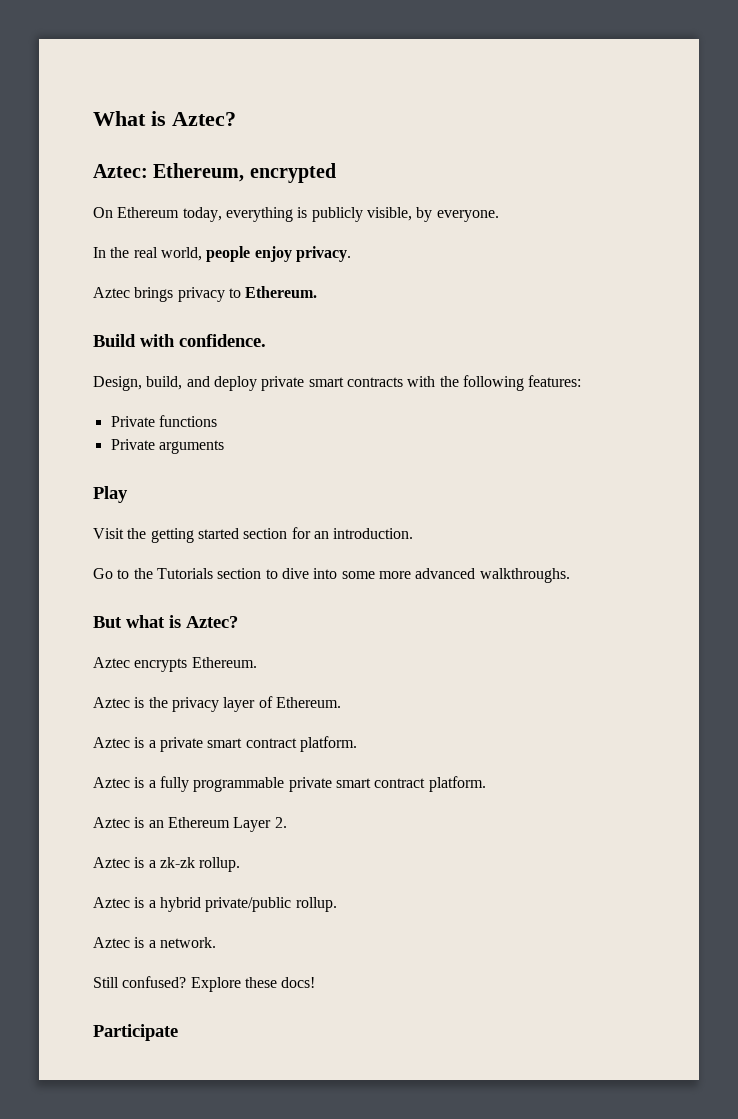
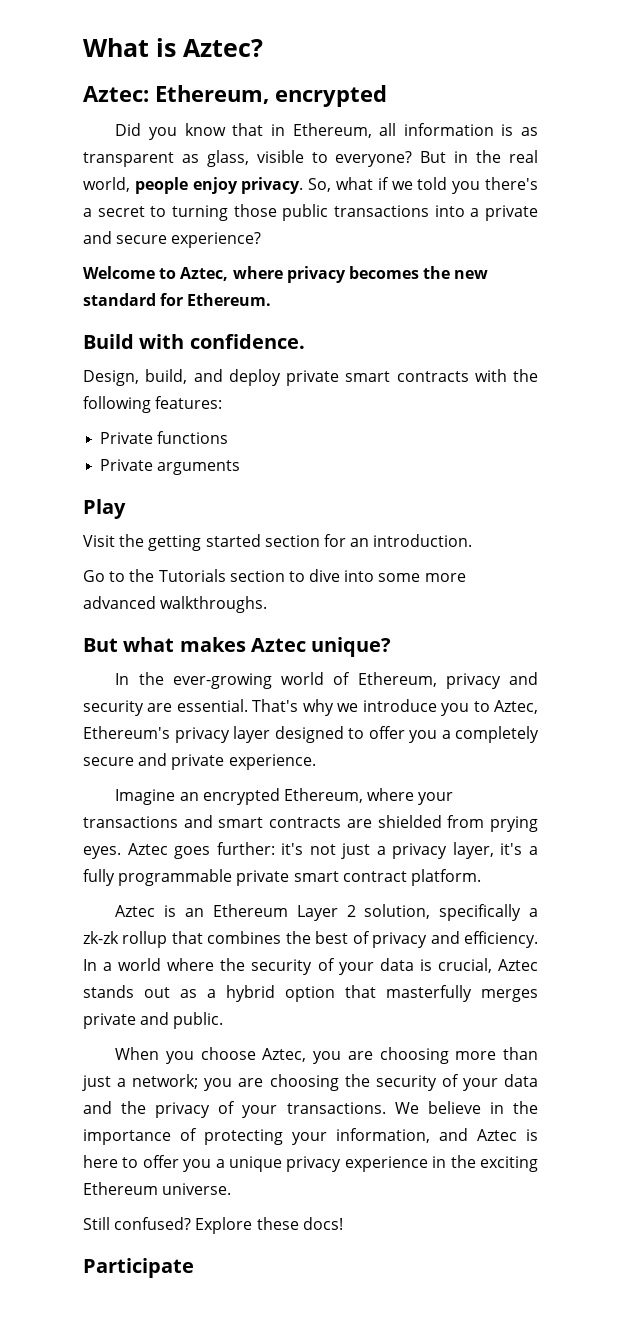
- On Ethereum today, everything is publicly visible, by everyone.
- In the real world, people enjoy privacy.
- Aztec brings privacy to Ethereum.
+ Did you know that in Ethereum, all information is as transparent as glass, visible to everyone? But in the real world, people enjoy privacy. So, what if we told you there's a secret to turning those public transactions into a private and secure experience?
+ Welcome to Aztec, where privacy becomes the new standard for Ethereum.
- But what is Aztec?
- Aztec encrypts Ethereum.
- Aztec is the privacy layer of Ethereum.
- Aztec is a private smart contract platform.
- Aztec is a fully programmable private smart contract platform.
+ But what makes Aztec unique?
+ In the ever-growing world of Ethereum, privacy and security are essential. That's why we introduce you to Aztec, Ethereum's privacy layer designed to offer you a completely secure and private experience.
+ Imagine an encrypted Ethereum, where your transactions and smart contracts are shielded from prying eyes. Aztec goes further: it's not just a privacy layer, it's a fully programmable private smart contract platform.
- Aztec is an Ethereum Layer 2.
- Aztec is a zk-zk rollup.
- Aztec is a hybrid private/public rollup.
- Aztec is a network.
+ Aztec is an Ethereum Layer 2 solution, specifically a zk-zk rollup that combines the best of privacy and efficiency. In a world where the security of your data is crucial, Aztec stands out as a hybrid option that masterfully merges private and public.
+ When you choose Aztec, you are choosing more than just a network; you are choosing the security of your data and the privacy of your transactions. We believe in the importance of protecting your information, and Aztec is here to offer you a unique privacy experience in the exciting Ethereum universe.

